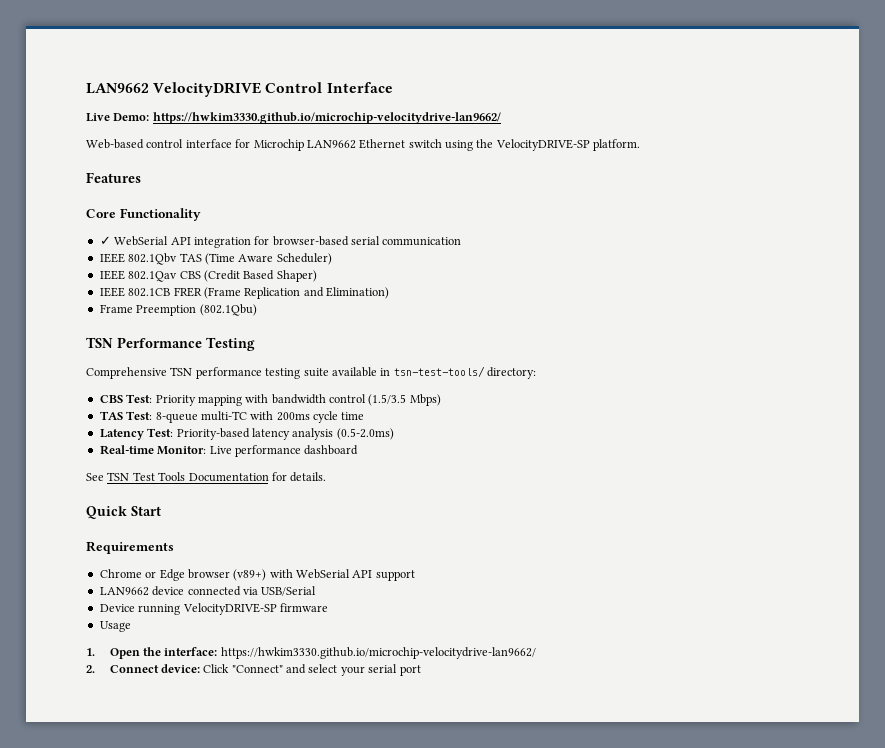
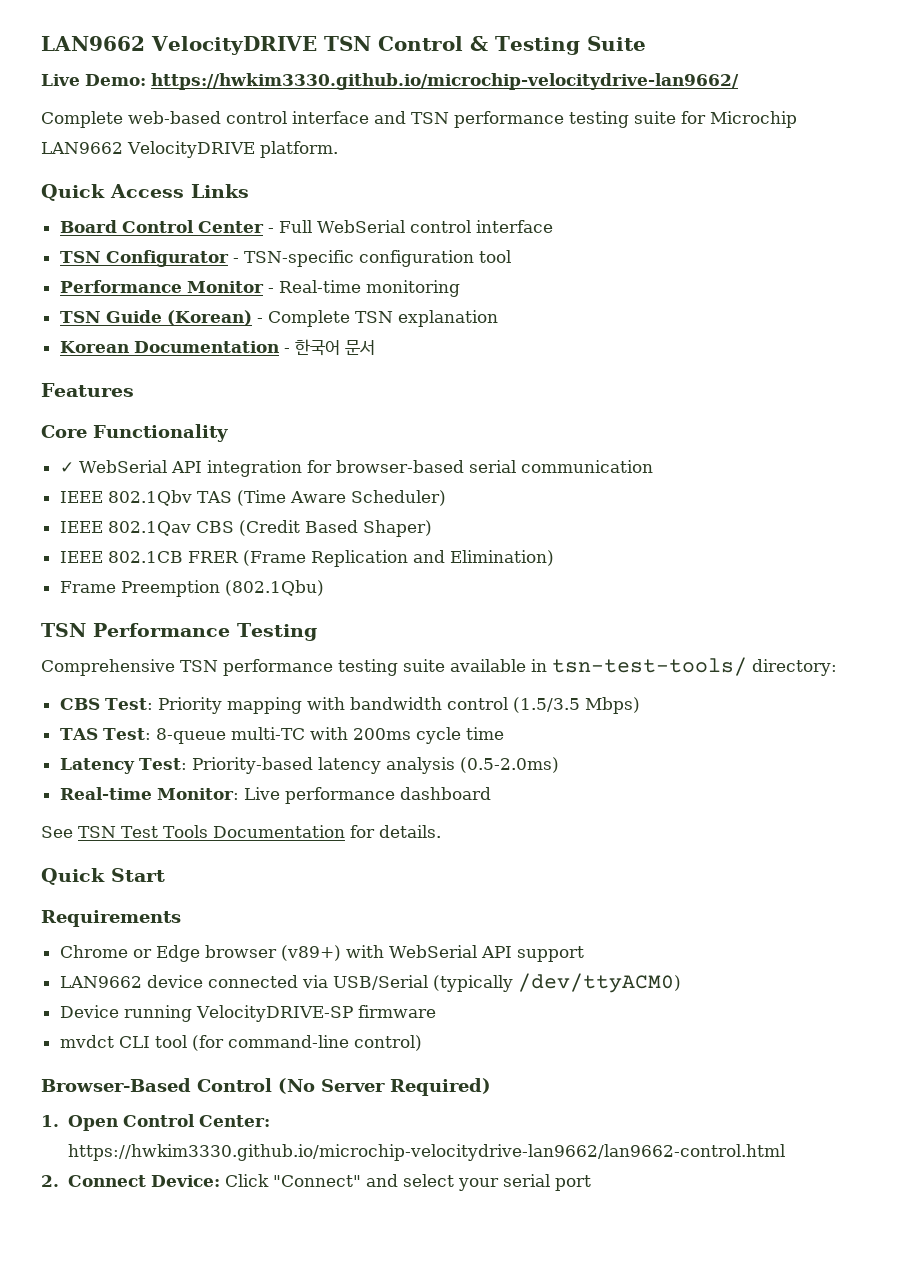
- LAN9662 VelocityDRIVE Control Interface
+ LAN9662 VelocityDRIVE TSN Control & Testing Suite
  Live Demo: https://hwkim3330.github.io/microchip-velocitydrive-lan9662/
- Web-based control interface for Microchip LAN9662 Ethernet switch using the VelocityDRIVE-SP platform.
+ Complete web-based control interface and TSN performance testing suite for Microchip LAN9662 VelocityDRIVE platform.
+ Quick Access Links
+ Board Control Center - Full WebSerial control interface
+ TSN Configurator - TSN-specific configuration tool
+ Performance Monitor - Real-time monitoring
+ TSN Guide (Korean) - Complete TSN explanation
+ Korean Documentation - 한국어 문서
- LAN9662 device connected via USB/Serial
+ LAN9662 device connected via USB/Serial (typically /dev/ttyACM0)
- Usage
+ mvdct CLI tool (for command-line control)
+ Browser-Based Control (No Server Required)
- 1. Open the interface: https://hwkim3330.github.io/microchip-velocitydrive-lan9662/
+ 1. Open Control Center: https://hwkim3330.github.io/microchip-velocitydrive-lan9662/lan9662-control.html
- 2. Connect device: Click "Connect" and select your serial port
+ 2. Connect Device: Click "Connect" and select your serial port

